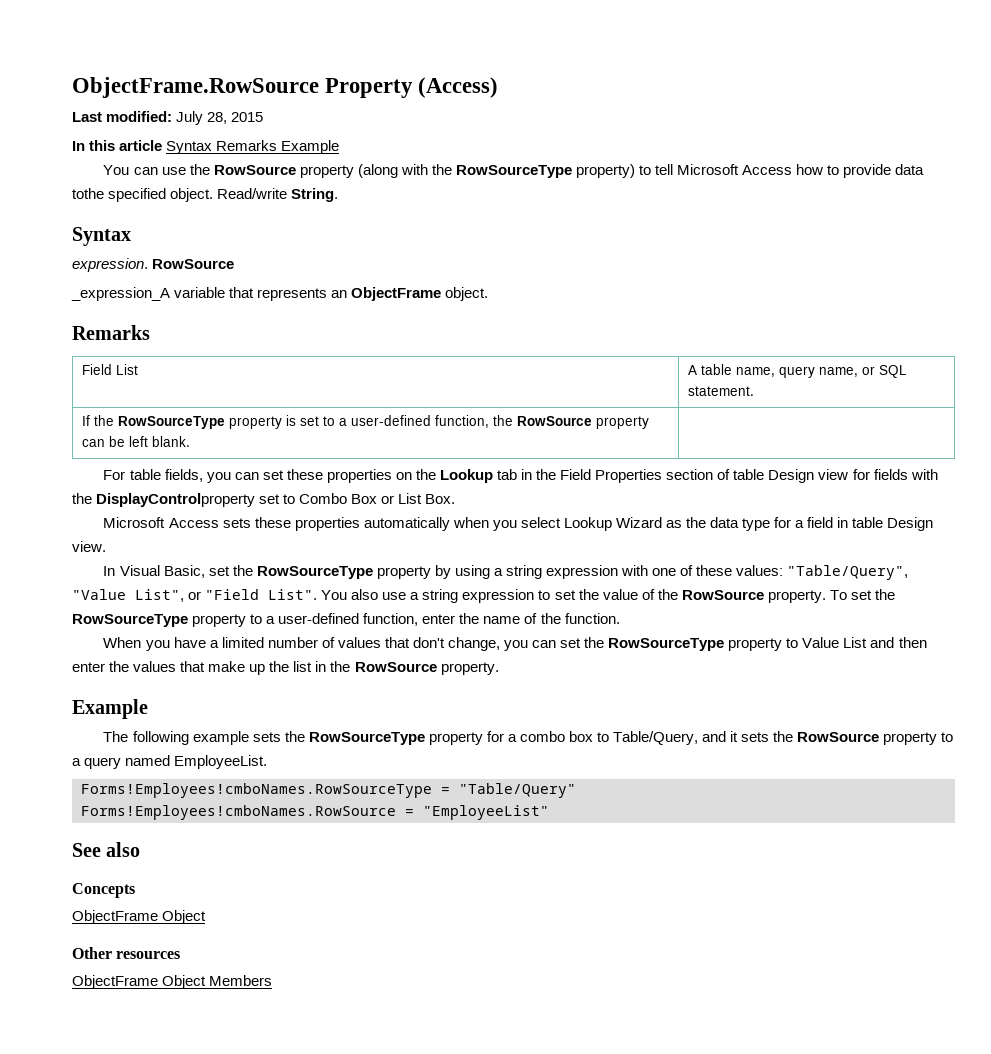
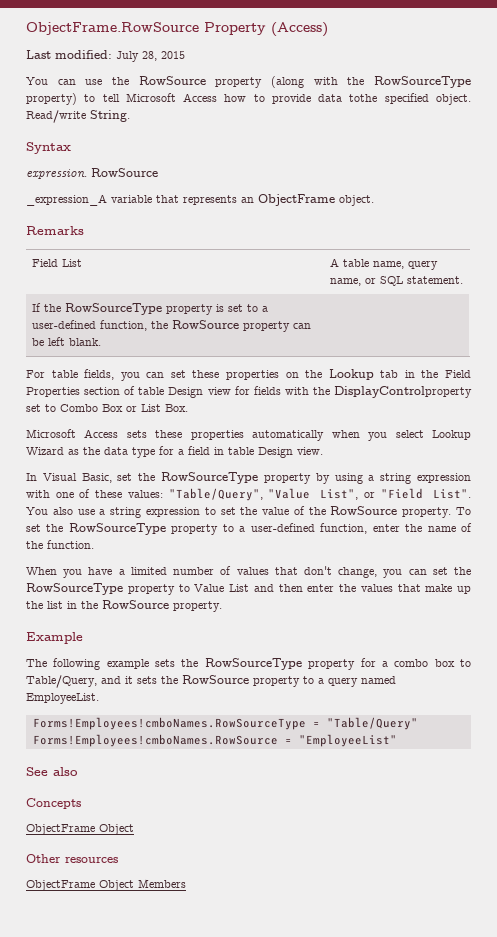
- In this article Syntax Remarks Example

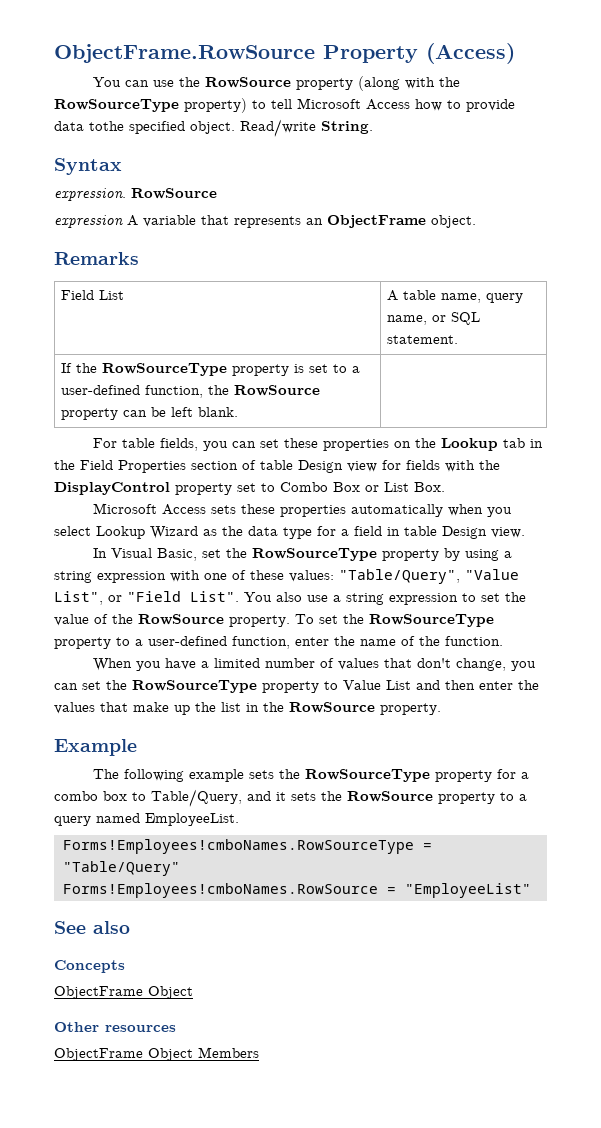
- Last modified: July 28, 2015
- _expression_A variable that represents an ObjectFrame object.
+ expression A variable that represents an ObjectFrame object.
- For table fields, you can set these properties on the Lookup tab in the Field Properties section of table Design view for fields with the DisplayControlproperty set to Combo Box or List Box.
+ For table fields, you can set these properties on the Lookup tab in the Field Properties section of table Design view for fields with the DisplayControl property set to Combo Box or List Box.

